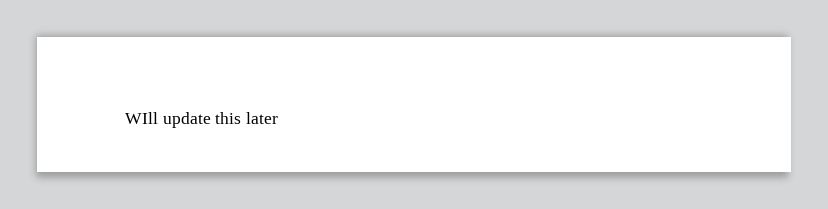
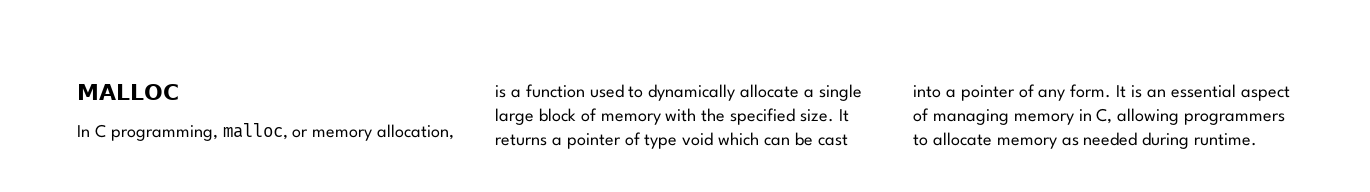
- WIll update this later
+ MALLOC
+ In C programming, malloc, or memory allocation, is a function used to dynamically allocate a single large block of memory with the specified size. It returns a pointer of type void which can be cast into a pointer of any form. It is an essential aspect of managing memory in C, allowing programmers to allocate memory as needed during runtime.

